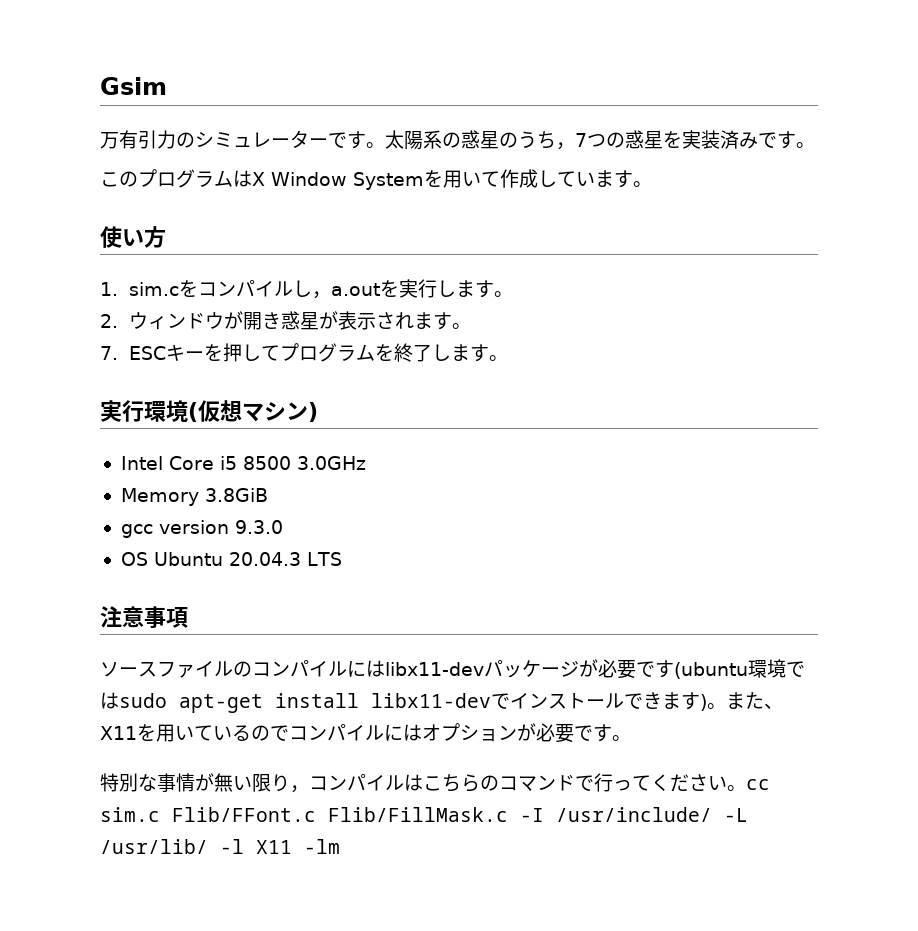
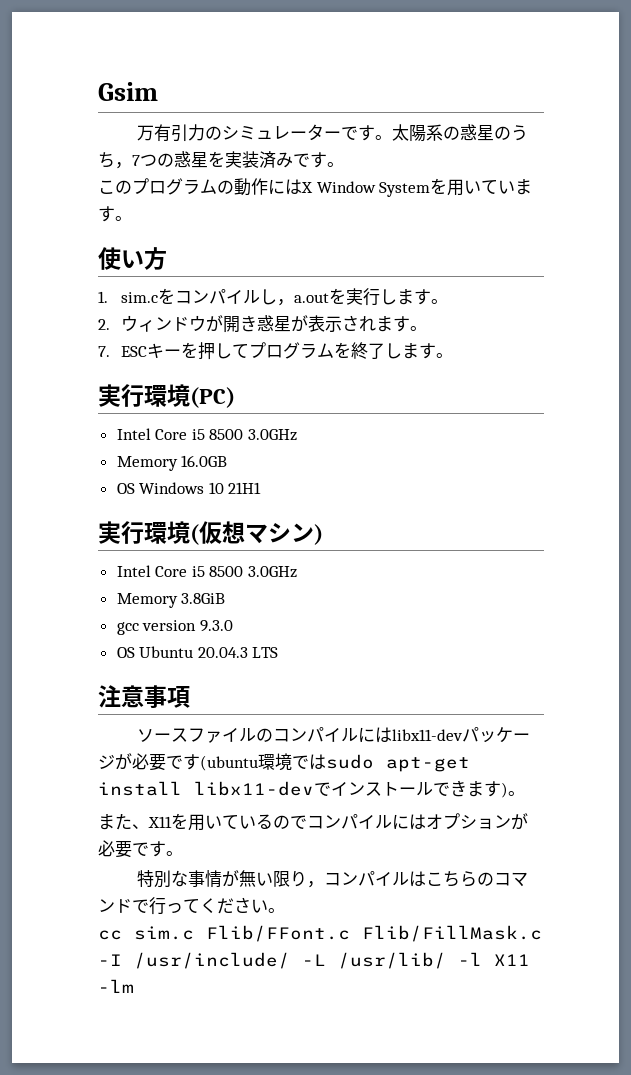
- このプログラムはX Window Systemを用いて作成しています。
+ このプログラムの動作にはX Window Systemを用いています。
+ 実行環境(PC)
+ Intel Core i5 8500 3.0GHz
+ Memory 16.0GB
+ OS Windows 10 21H1
- ソースファイルのコンパイルにはlibx11-devパッケージが必要です(ubuntu環境ではsudo apt-get install libx11-devでインストールできます)。また、X11を用いているのでコンパイルにはオプションが必要です。
+ ソースファイルのコンパイルにはlibx11-devパッケージが必要です(ubuntu環境ではsudo apt-get install libx11-devでインストールできます)。
+ また、X11を用いているのでコンパイルにはオプションが必要です。
- 特別な事情が無い限り，コンパイルはこちらのコマンドで行ってください。cc sim.c Flib/FFont.c Flib/FillMask.c -I /usr/include/ -L /usr/lib/ -l X11 -lm
+ 特別な事情が無い限り，コンパイルはこちらのコマンドで行ってください。
+ cc sim.c Flib/FFont.c Flib/FillMask.c -I /usr/include/ -L /usr/lib/ -l X11 -lm

